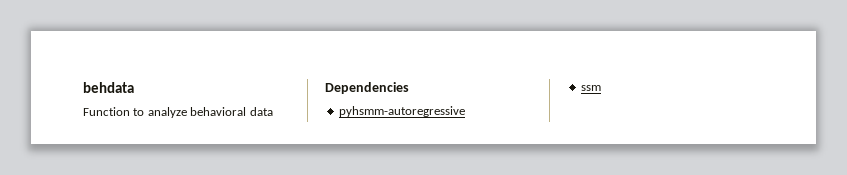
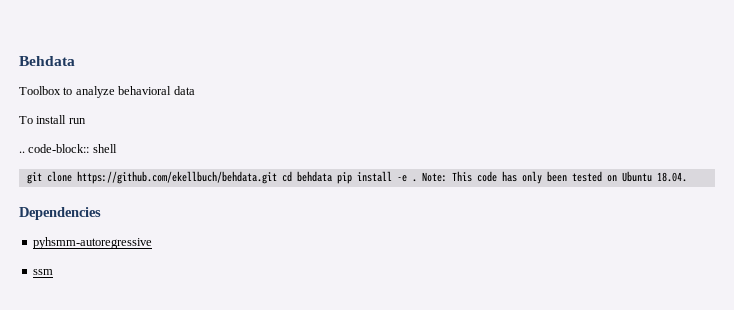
- behdata
- Function to analyze behavioral data
+ Behdata
+ Toolbox to analyze behavioral data
+ To install run
+ .. code-block:: shell
+ git clone https://github.com/ekellbuch/behdata.git cd behdata pip install -e . Note: This code has only been tested on Ubuntu 18.04.

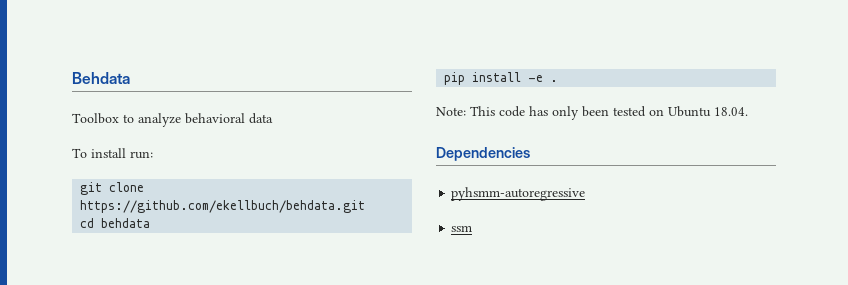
- To install run
- .. code-block:: shell
+ To install run:
- git clone https://github.com/ekellbuch/behdata.git cd behdata pip install -e . Note: This code has only been tested on Ubuntu 18.04.
+ git clone https://github.com/ekellbuch/behdata.git
+ cd behdata
+ pip install -e .
+ Note: This code has only been tested on Ubuntu 18.04.

